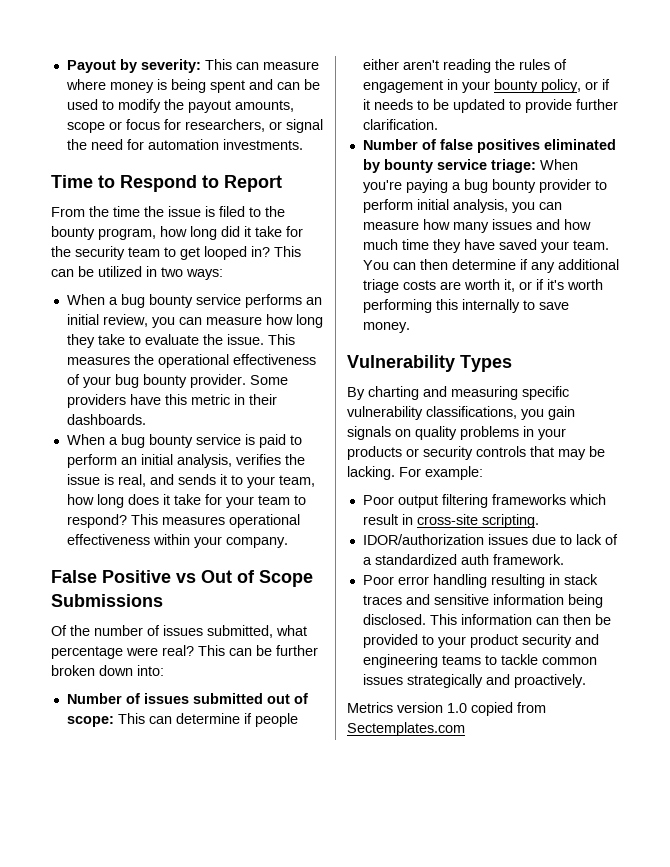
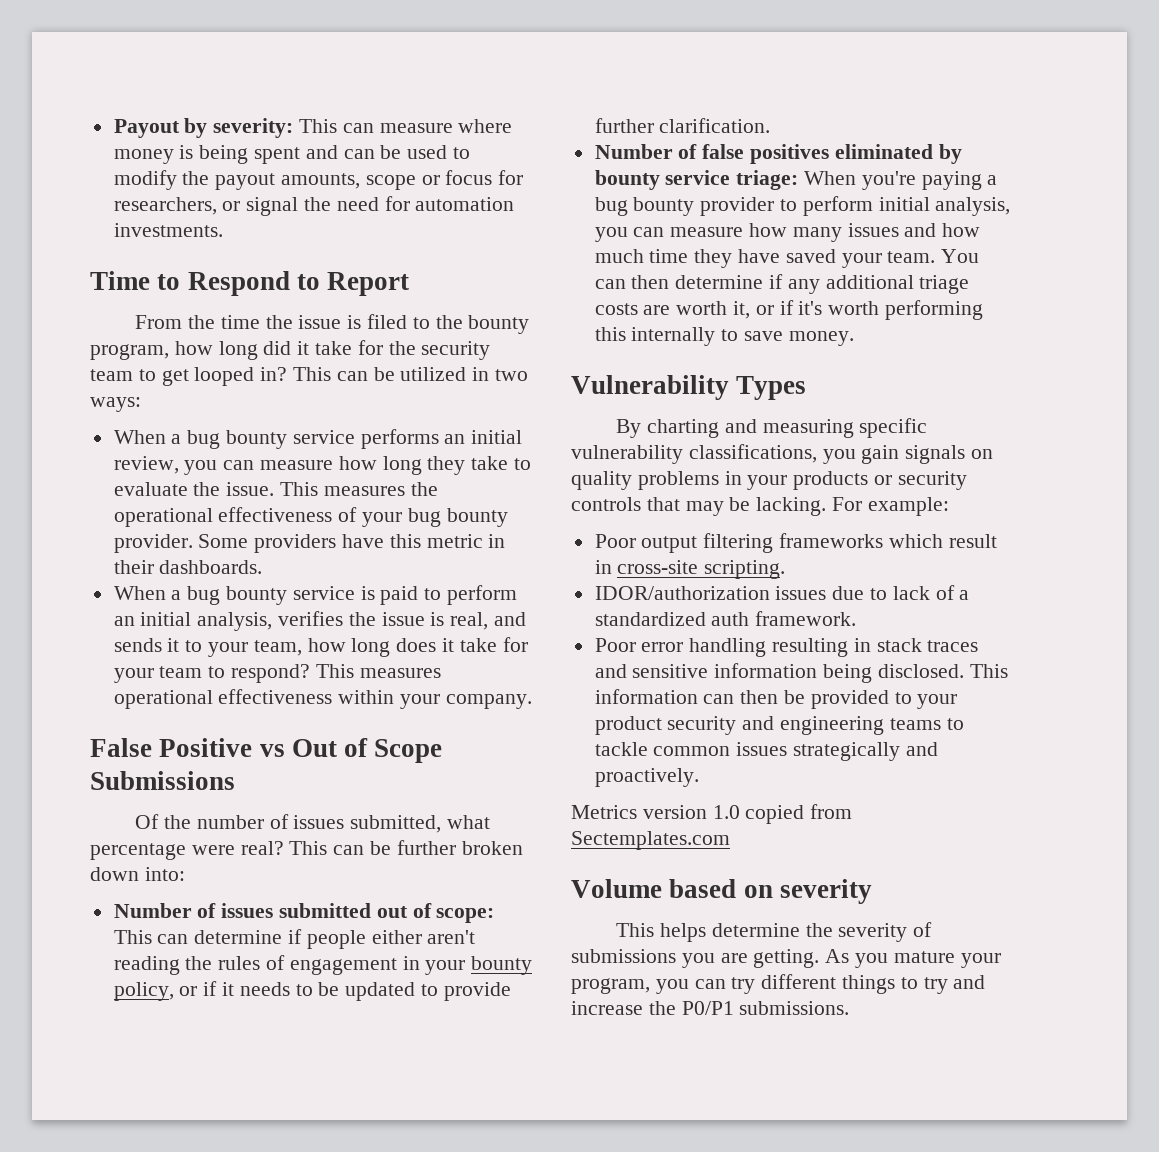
+ Volume based on severity
+ This helps determine the severity of submissions you are getting. As you mature your program, you can try different things to try and increase the P0/P1 submissions.

